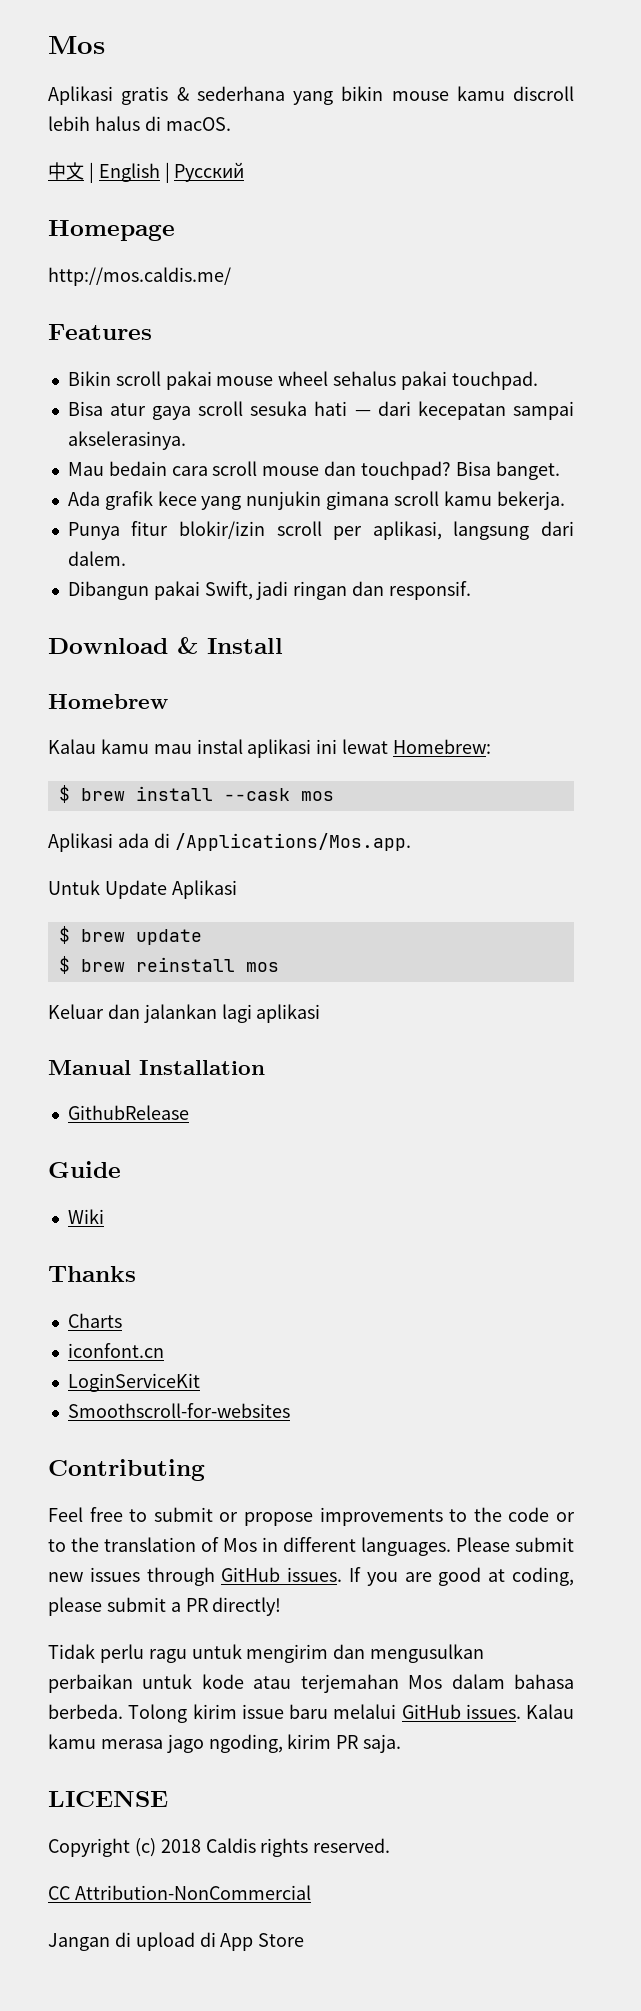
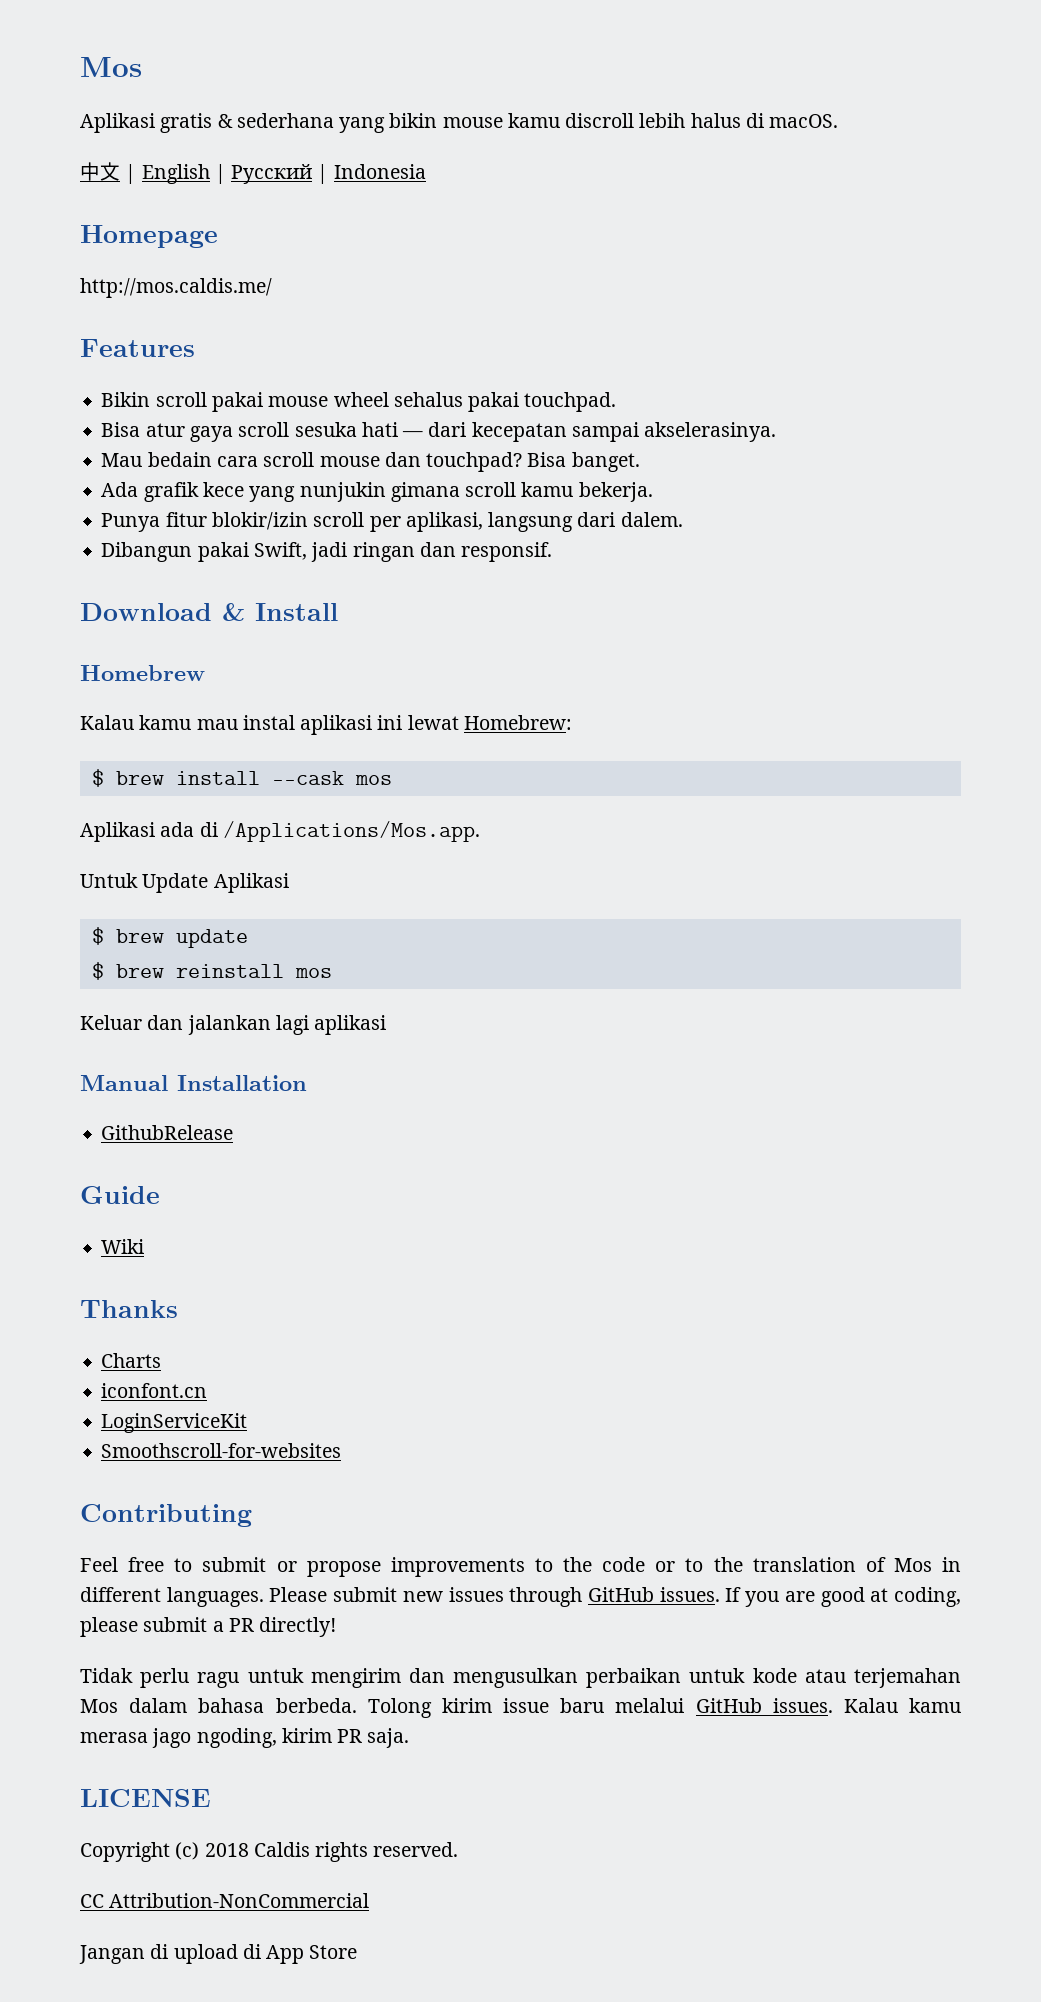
- 中文 | English | Русский
+ 中文 | English | Русский | Indonesia

